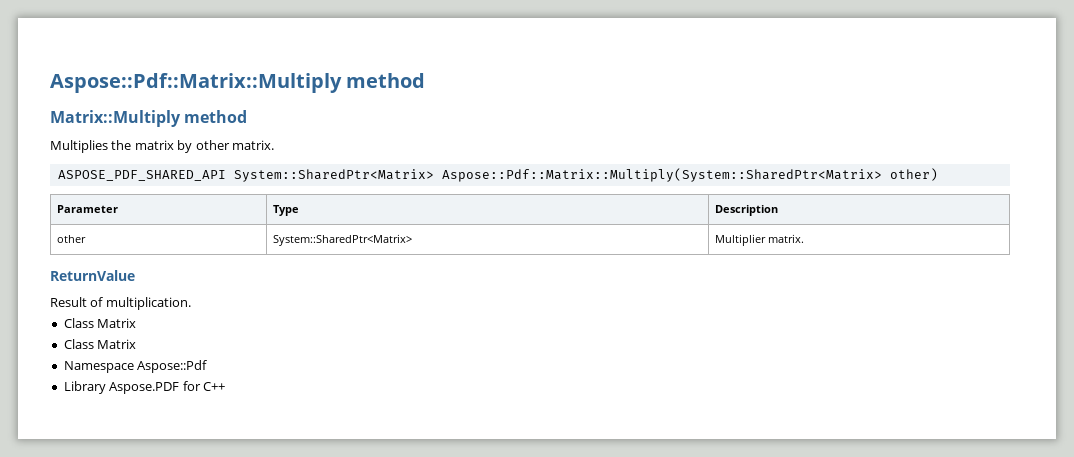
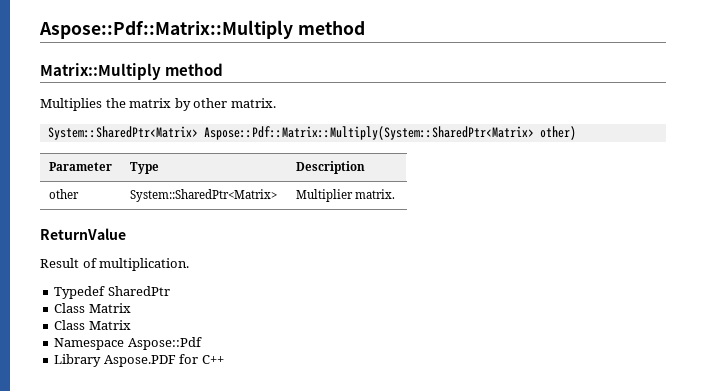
- ASPOSE_PDF_SHARED_API System::SharedPtr<Matrix> Aspose::Pdf::Matrix::Multiply(System::SharedPtr<Matrix> other)
+ System::SharedPtr<Matrix> Aspose::Pdf::Matrix::Multiply(System::SharedPtr<Matrix> other)
+ Typedef SharedPtr

